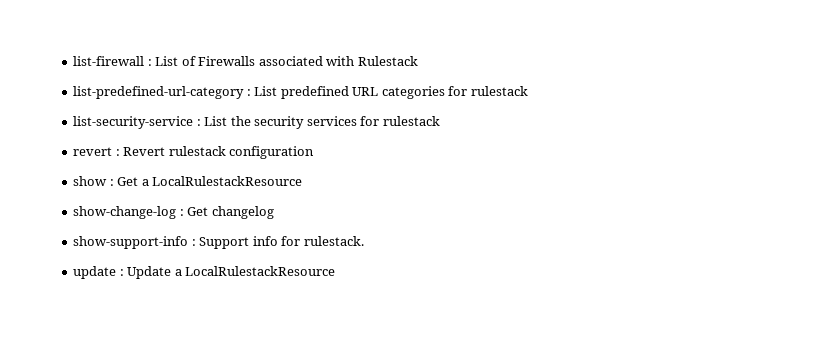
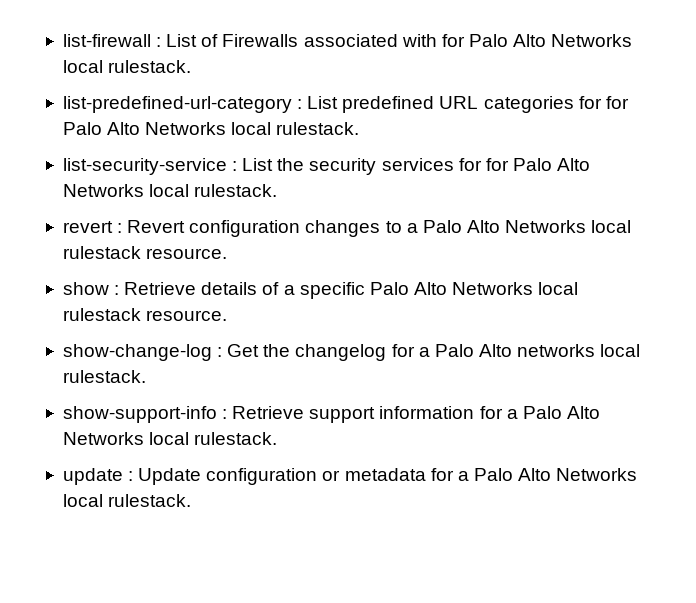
- list-firewall : List of Firewalls associated with Rulestack
+ list-firewall : List of Firewalls associated with for Palo Alto Networks local rulestack.
- list-predefined-url-category : List predefined URL categories for rulestack
+ list-predefined-url-category : List predefined URL categories for for Palo Alto Networks local rulestack.
- list-security-service : List the security services for rulestack
- revert : Revert rulestack configuration
- show : Get a LocalRulestackResource
+ list-security-service : List the security services for for Palo Alto Networks local rulestack.
+ revert : Revert configuration changes to a Palo Alto Networks local rulestack resource.
+ show : Retrieve details of a specific Palo Alto Networks local rulestack resource.
- show-change-log : Get changelog
- show-support-info : Support info for rulestack.
- update : Update a LocalRulestackResource
+ show-change-log : Get the changelog for a Palo Alto networks local rulestack.
+ show-support-info : Retrieve support information for a Palo Alto Networks local rulestack.
+ update : Update configuration or metadata for a Palo Alto Networks local rulestack.

